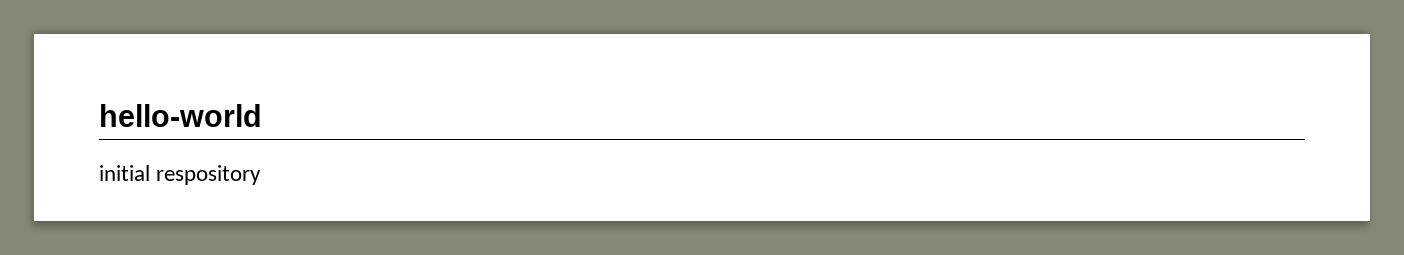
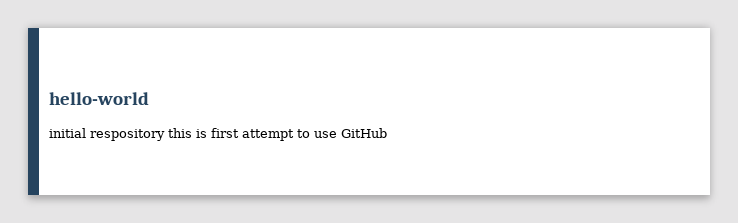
- initial respository
+ initial respository this is first attempt to use GitHub

